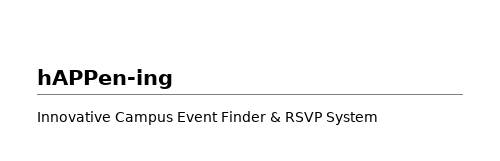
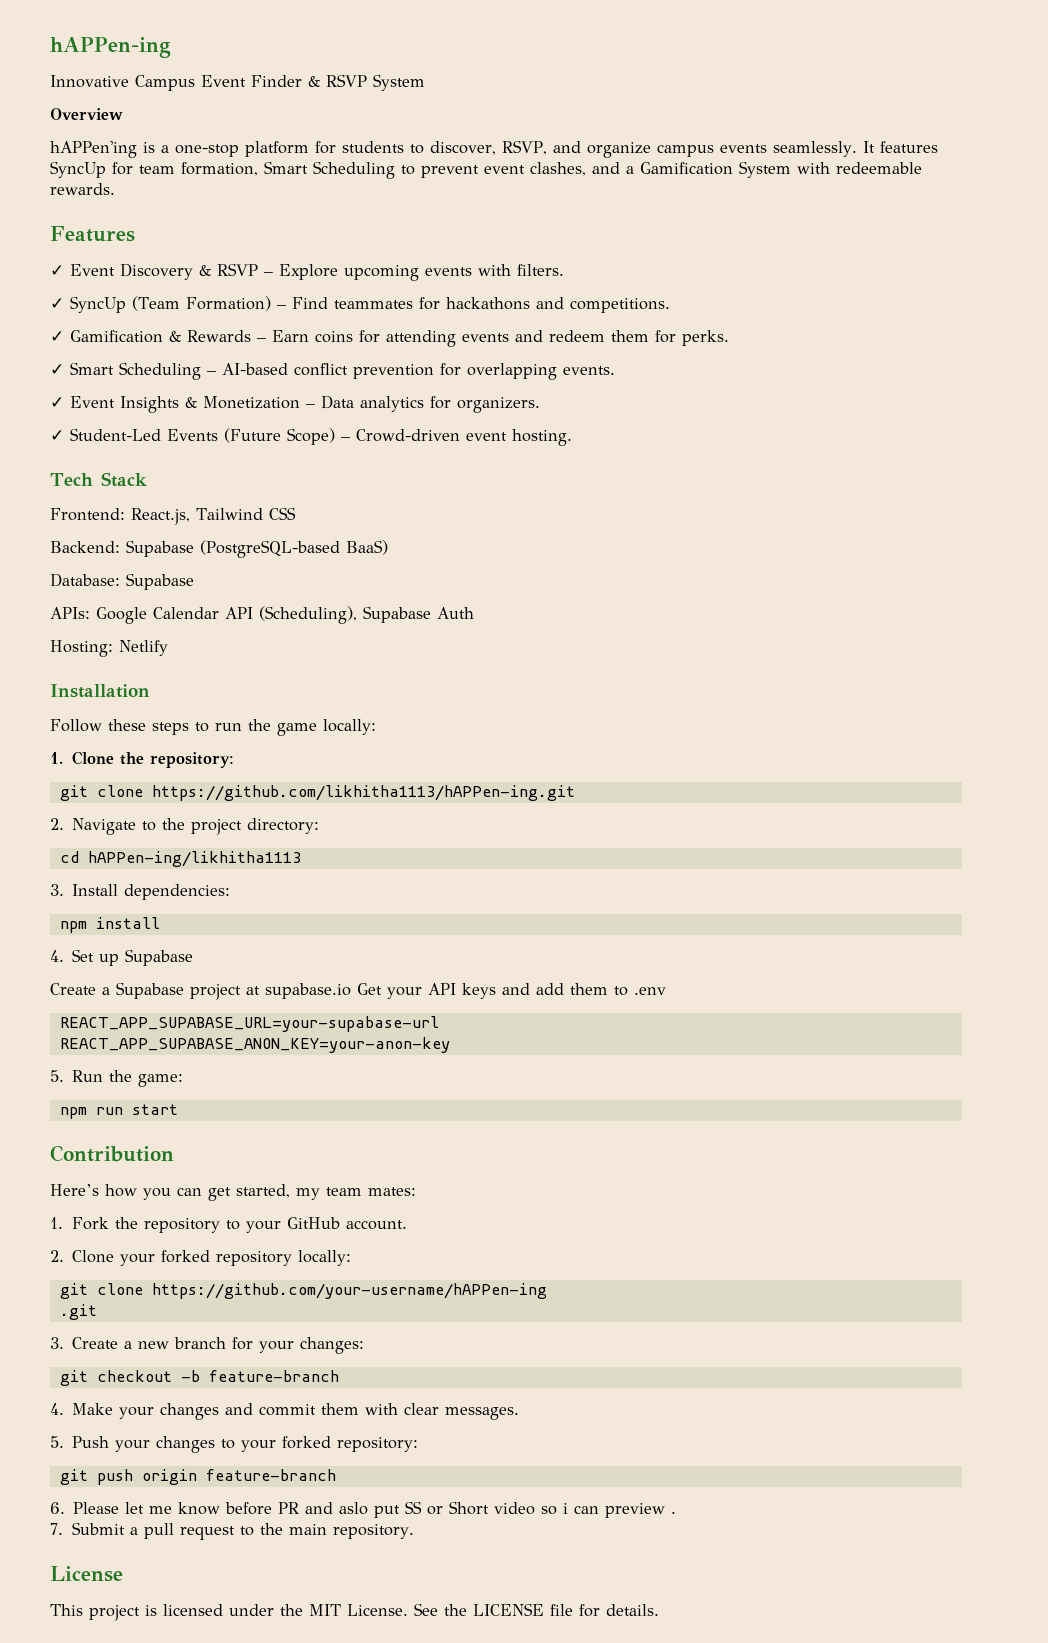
+ Overview
+ hAPPen'ing is a one-stop platform for students to discover, RSVP, and organize campus events seamlessly. It features SyncUp for team formation, Smart Scheduling to prevent event clashes, and a Gamification System with redeemable rewards.
+ Features
+ ✓ Event Discovery & RSVP – Explore upcoming events with filters.
+ ✓ SyncUp (Team Formation) – Find teammates for hackathons and competitions.
+ ✓ Gamification & Rewards – Earn coins for attending events and redeem them for perks.
+ ✓ Smart Scheduling – AI-based conflict prevention for overlapping events.
+ ✓ Event Insights & Monetization – Data analytics for organizers.
+ ✓ Student-Led Events (Future Scope) – Crowd-driven event hosting.
+ Tech Stack
+ Frontend: React.js, Tailwind CSS
+ Backend: Supabase (PostgreSQL-based BaaS)
+ Database: Supabase
+ APIs: Google Calendar API (Scheduling), Supabase Auth
+ Hosting: Netlify
+ Installation
+ Follow these steps to run the game locally:
+ 1. Clone the repository:
+ git clone https://github.com/likhitha1113/hAPPen-ing.git
+ 2. Navigate to the project directory:
+ cd hAPPen-ing/likhitha1113
+ 3. Install dependencies:
+ npm install
+ 4. Set up Supabase
+ Create a Supabase project at supabase.io Get your API keys and add them to .env
+ REACT_APP_SUPABASE_URL=your-supabase-url
+ REACT_APP_SUPABASE_ANON_KEY=your-anon-key
+ 5. Run the game:
+ npm run start
+ Contribution
+ Here’s how you can get started, my team mates:
+ 1. Fork the repository to your GitHub account.
+ 2. Clone your forked repository locally:
+ git clone https://github.com/your-username/hAPPen-ing
+ .git
+ 3. Create a new branch for your changes:
+ git checkout -b feature-branch
+ 4. Make your changes and commit them with clear messages.
+ 5. Push your changes to your forked repository:
+ git push origin feature-branch
+ 6. Please let me know before PR and aslo put SS or Short video so i can preview .
+ 7. Submit a pull request to the main repository.
+ License
+ This project is licensed under the MIT License. See the LICENSE file for details.

